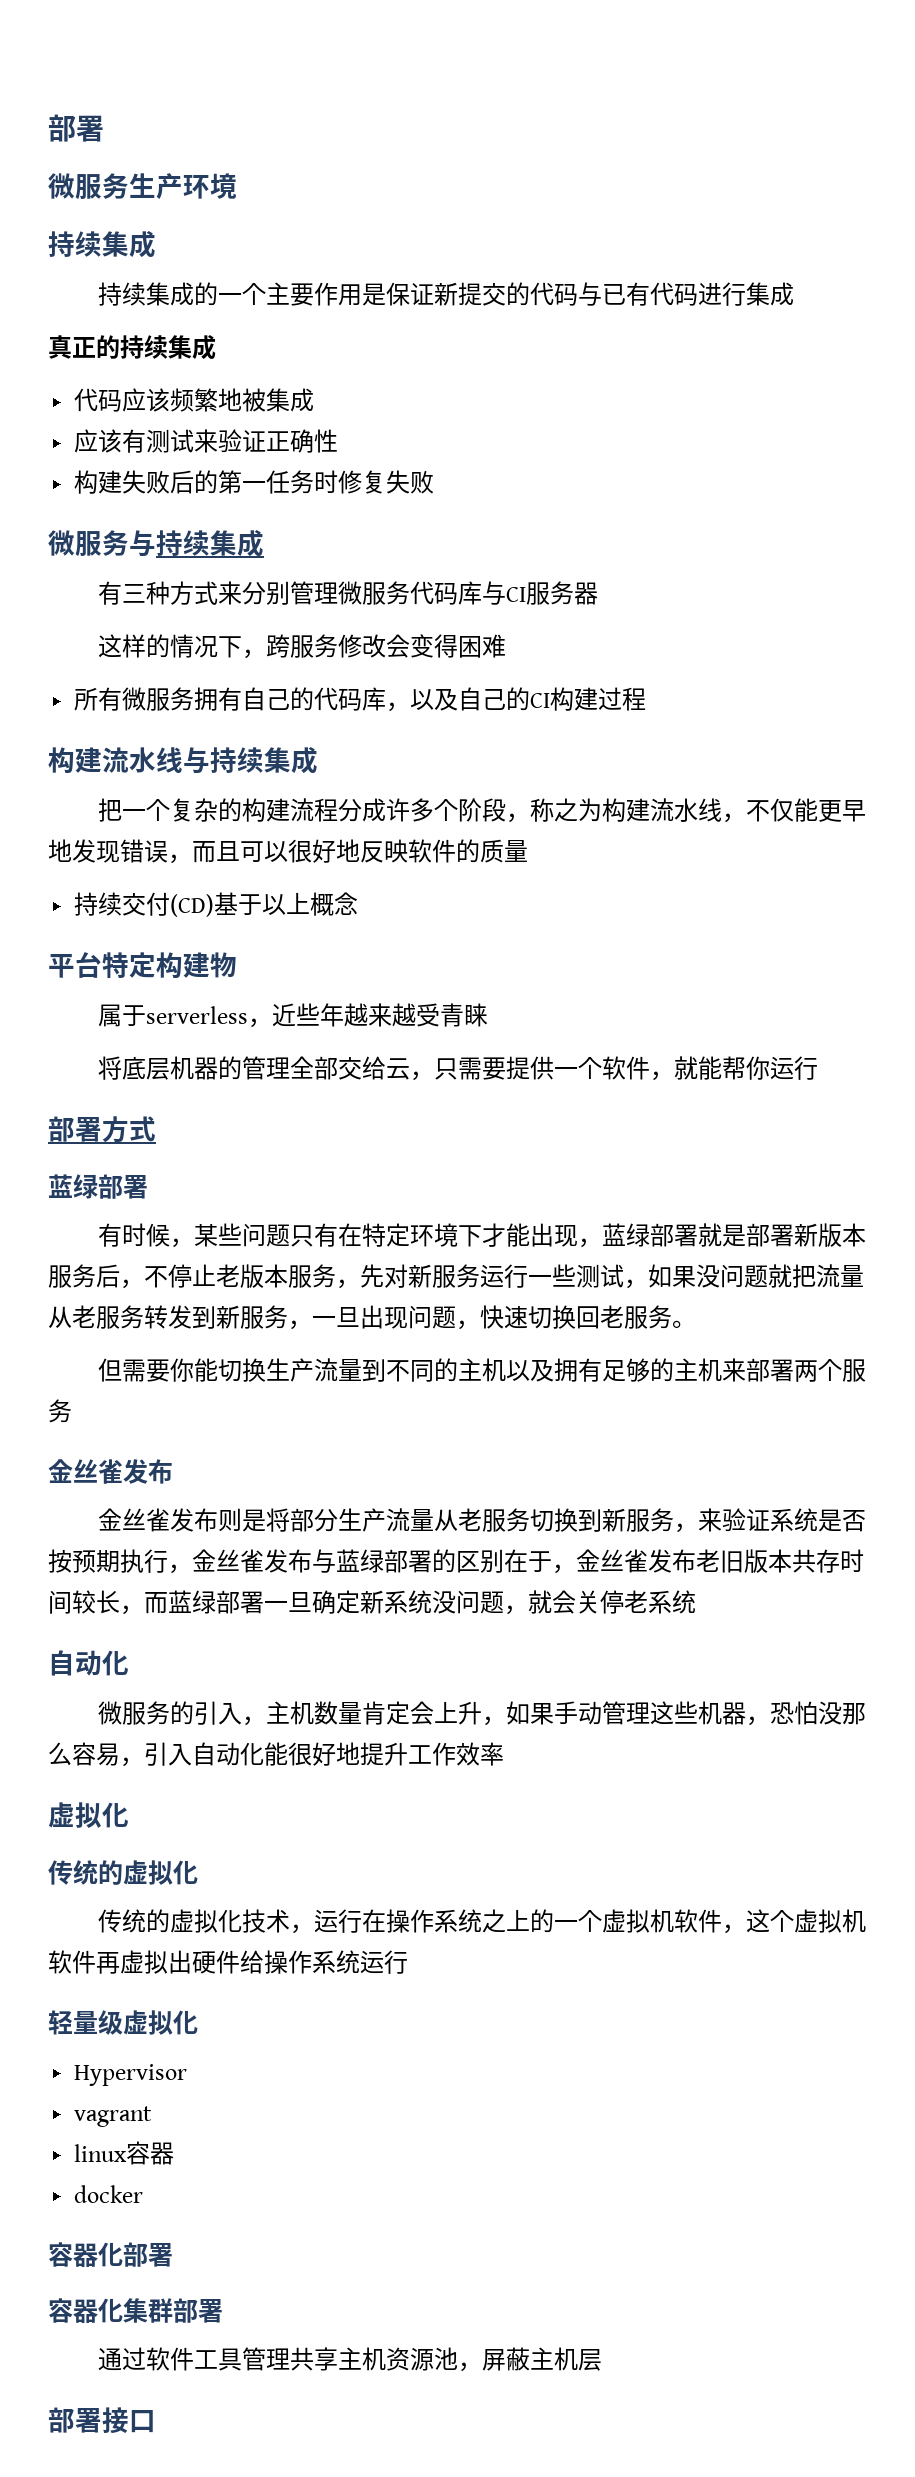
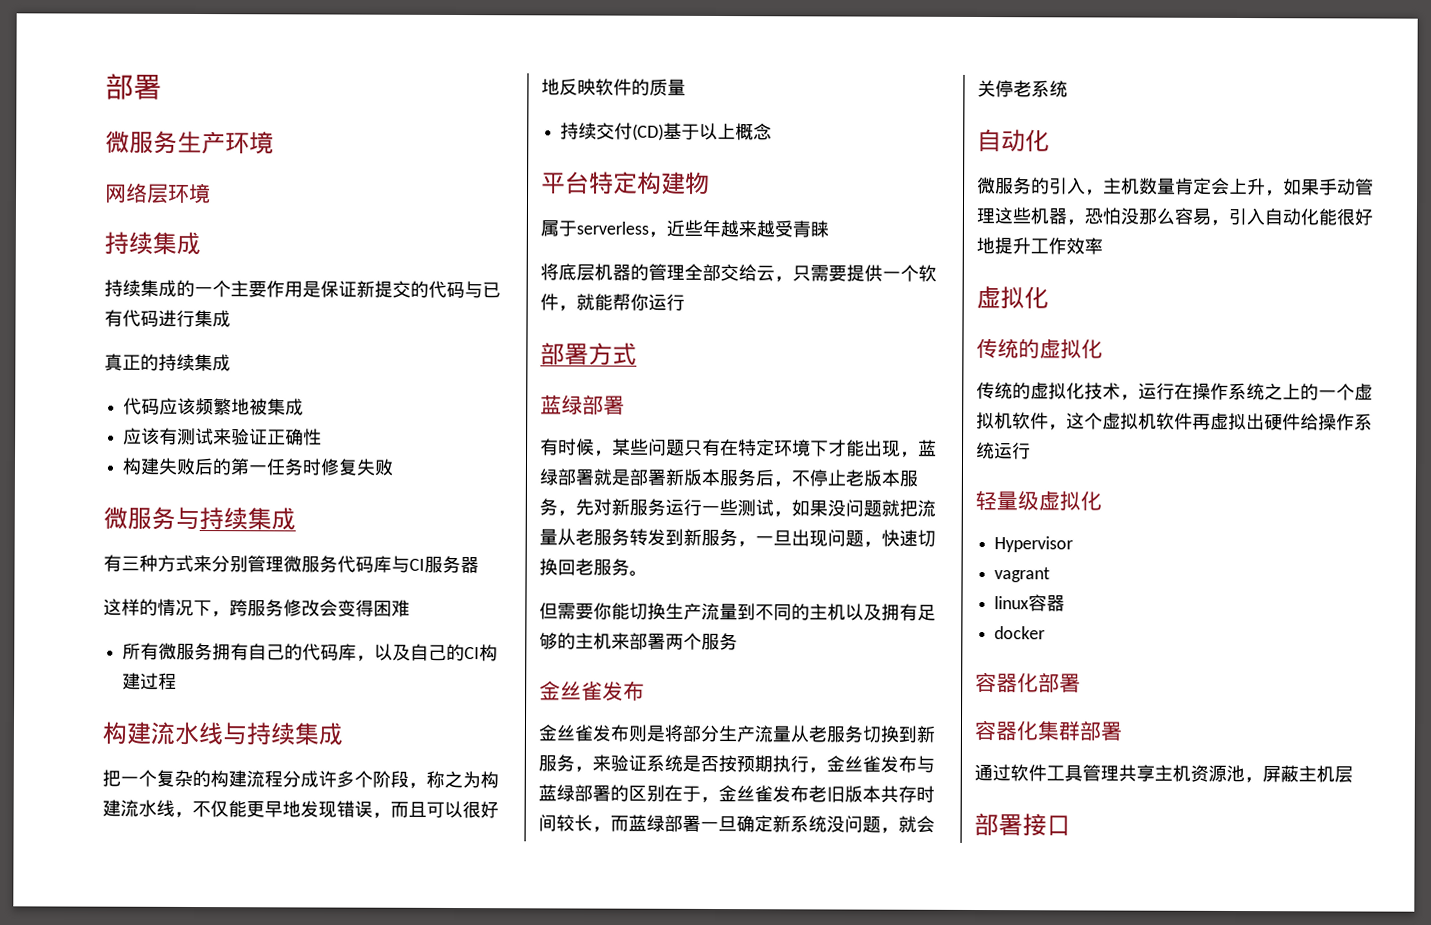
+ 网络层环境

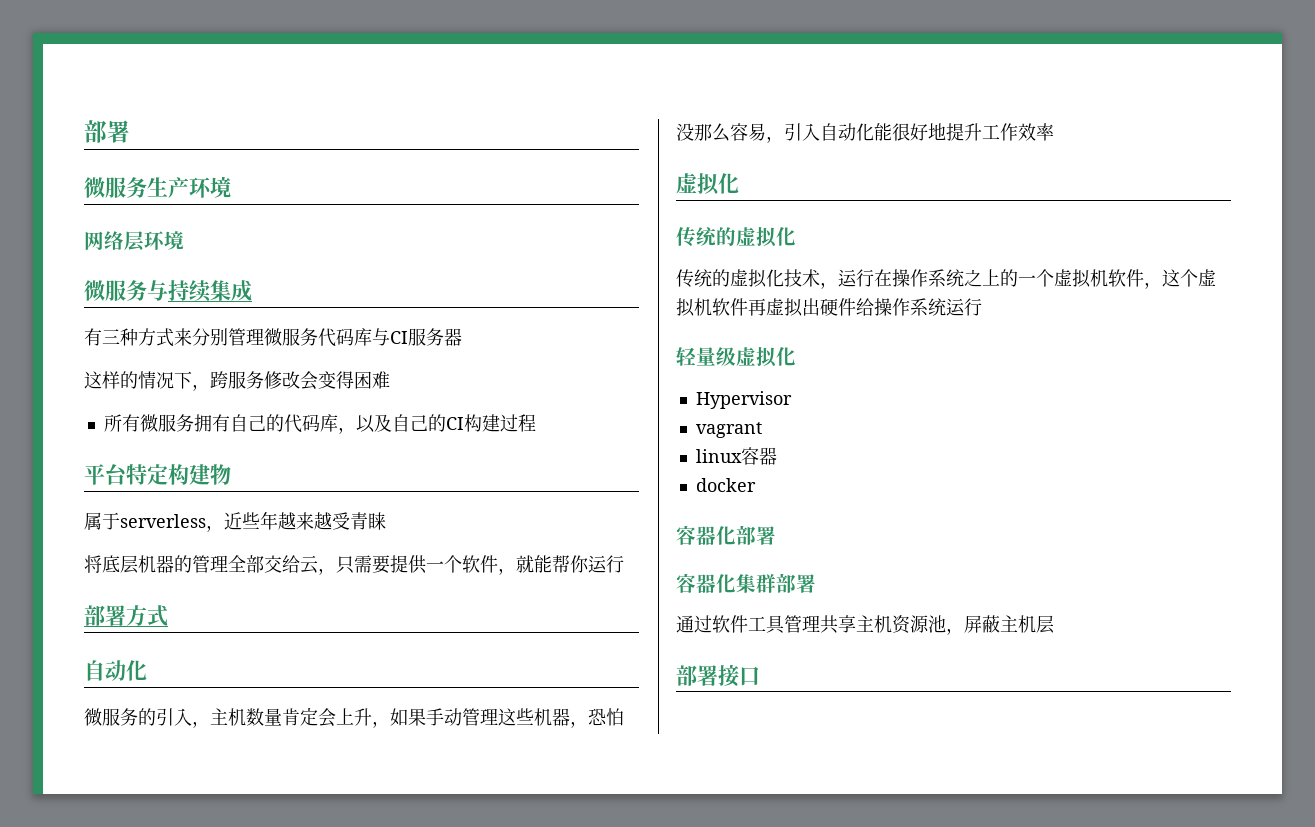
  网络层环境
- 持续集成
- 持续集成的一个主要作用是保证新提交的代码与已有代码进行集成
- 真正的持续集成
- 代码应该频繁地被集成
- 应该有测试来验证正确性
- 构建失败后的第一任务时修复失败
- 构建流水线与持续集成
- 把一个复杂的构建流程分成许多个阶段，称之为构建流水线，不仅能更早地发现错误，而且可以很好地反映软件的质量
- 持续交付(CD)基于以上概念
  部署方式
- 蓝绿部署
- 有时候，某些问题只有在特定环境下才能出现，蓝绿部署就是部署新版本服务后，不停止老版本服务，先对新服务运行一些测试，如果没问题就把流量从老服务转发到新服务，一旦出现问题，快速切换回老服务。
- 但需要你能切换生产流量到不同的主机以及拥有足够的主机来部署两个服务
- 金丝雀发布
- 金丝雀发布则是将部分生产流量从老服务切换到新服务，来验证系统是否按预期执行，金丝雀发布与蓝绿部署的区别在于，金丝雀发布老旧版本共存时间较长，而蓝绿部署一旦确定新系统没问题，就会关停老系统

